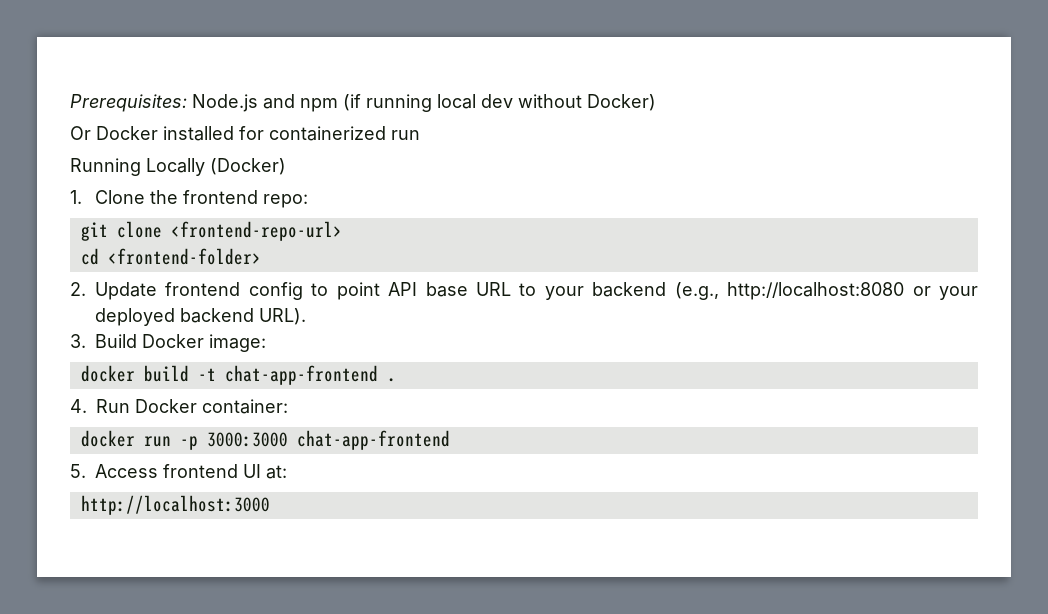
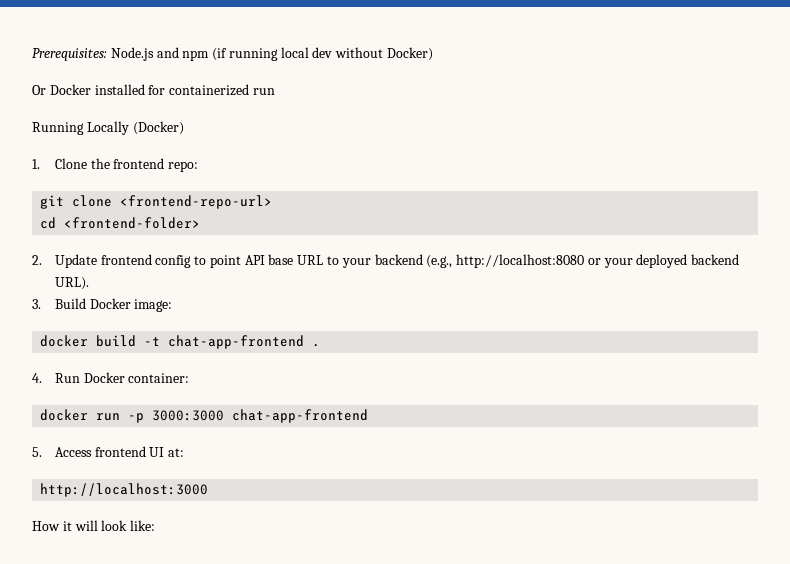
+ How it will look like:

